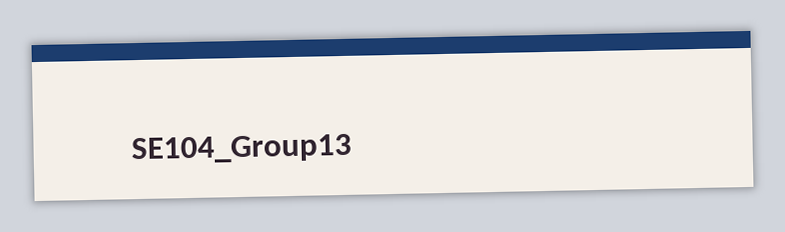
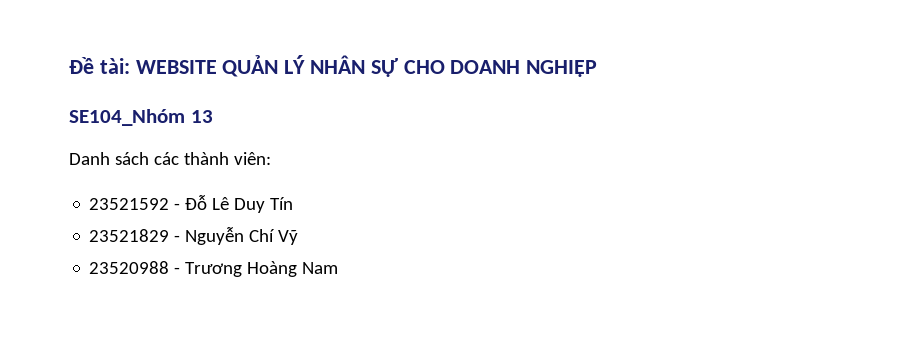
- SE104_Group13
+ Đề tài: WEBSITE QUẢN LÝ NHÂN SỰ CHO DOANH NGHIỆP
+ SE104_Nhóm 13
+ Danh sách các thành viên:
+ 23521592 - Đỗ Lê Duy Tín
+ 23521829 - Nguyễn Chí Vỹ
+ 23520988 - Trương Hoàng Nam

